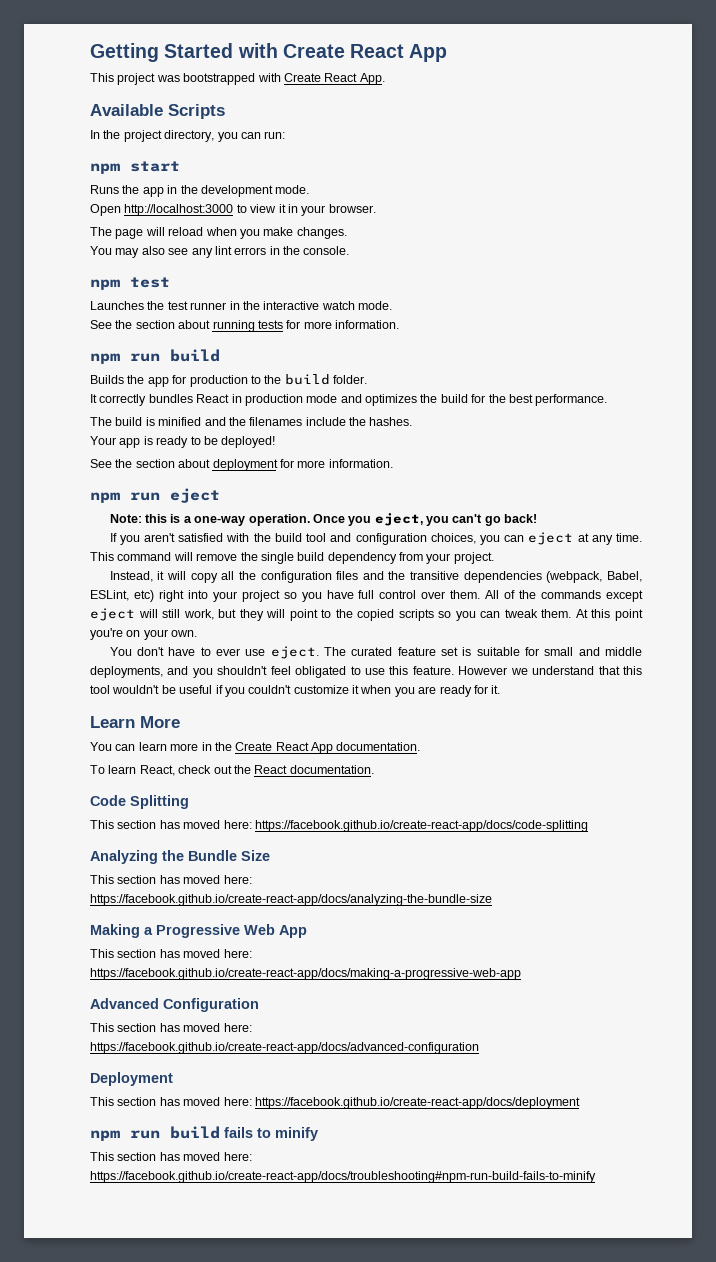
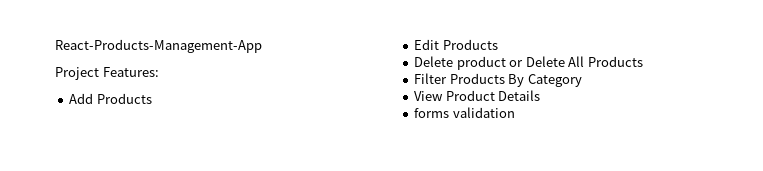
- Getting Started with Create React App
- This project was bootstrapped with Create React App.
- Available Scripts
- In the project directory, you can run:
- npm start
- Runs the app in the development mode.
- Open http://localhost:3000 to view it in your browser.
- The page will reload when you make changes.
- You may also see any lint errors in the console.
- npm test
- Launches the test runner in the interactive watch mode.
- See the section about running tests for more information.
- npm run build
- Builds the app for production to the build folder.
- It correctly bundles React in production mode and optimizes the build for the best performance.
- The build is minified and the filenames include the hashes.
- Your app is ready to be deployed!
- See the section about deployment for more information.
- npm run eject
- Note: this is a one-way operation. Once you eject, you can't go back!
- If you aren't satisfied with the build tool and configuration choices, you can eject at any time. This command will remove the single build dependency from your project.
- Instead, it will copy all the configuration files and the transitive dependencies (webpack, Babel, ESLint, etc) right into your project so you have full control over them. All of the commands except eject will still work, but they will point to the copied scripts so you can tweak them. At this point you're on your own.
- You don't have to ever use eject. The curated feature set is suitable for small and middle deployments, and you shouldn't feel obligated to use this feature. However we understand that this tool wouldn't be useful if you couldn't customize it when you are ready for it.
- Learn More
- You can learn more in the Create React App documentation.
- To learn React, check out the React documentation.
- Code Splitting
- This section has moved here: https://facebook.github.io/create-react-app/docs/code-splitting
- Analyzing the Bundle Size
- This section has moved here: https://facebook.github.io/create-react-app/docs/analyzing-the-bundle-size
- Making a Progressive Web App
- This section has moved here: https://facebook.github.io/create-react-app/docs/making-a-progressive-web-app
- Advanced Configuration
- This section has moved here: https://facebook.github.io/create-react-app/docs/advanced-configuration
- Deployment
- This section has moved here: https://facebook.github.io/create-react-app/docs/deployment
- npm run build fails to minify
- This section has moved here: https://facebook.github.io/create-react-app/docs/troubleshooting#npm-run-build-fails-to-minify
+ React-Products-Management-App
+ Project Features:
+ Add Products
+ Edit Products
+ Delete product or Delete All Products
+ Filter Products By Category
+ View Product Details
+ forms validation

